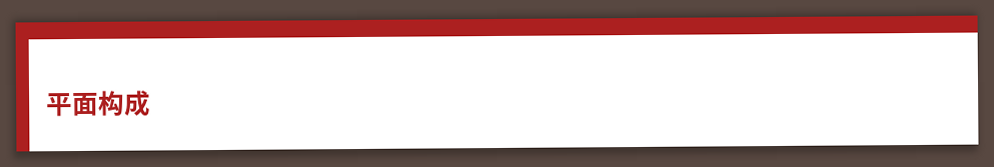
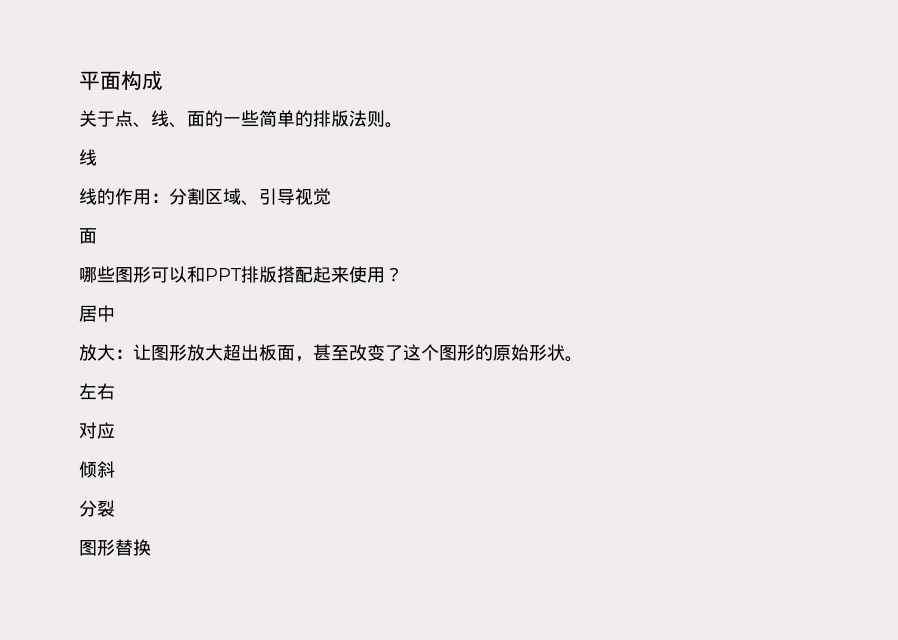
+ 关于点、线、面的一些简单的排版法则。
+ 线
+ 线的作用：分割区域、引导视觉
+ 面
+ 哪些图形可以和PPT排版搭配起来使用？
+ 居中
+ 放大：让图形放大超出板面，甚至改变了这个图形的原始形状。
+ 左右
+ 对应
+ 倾斜
+ 分裂
+ 图形替换

